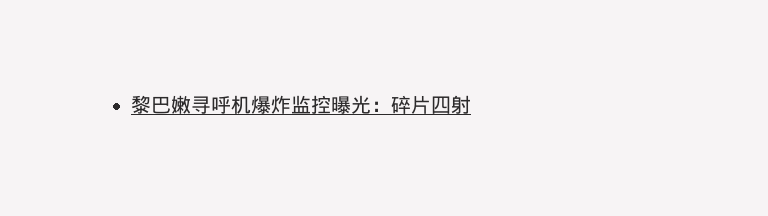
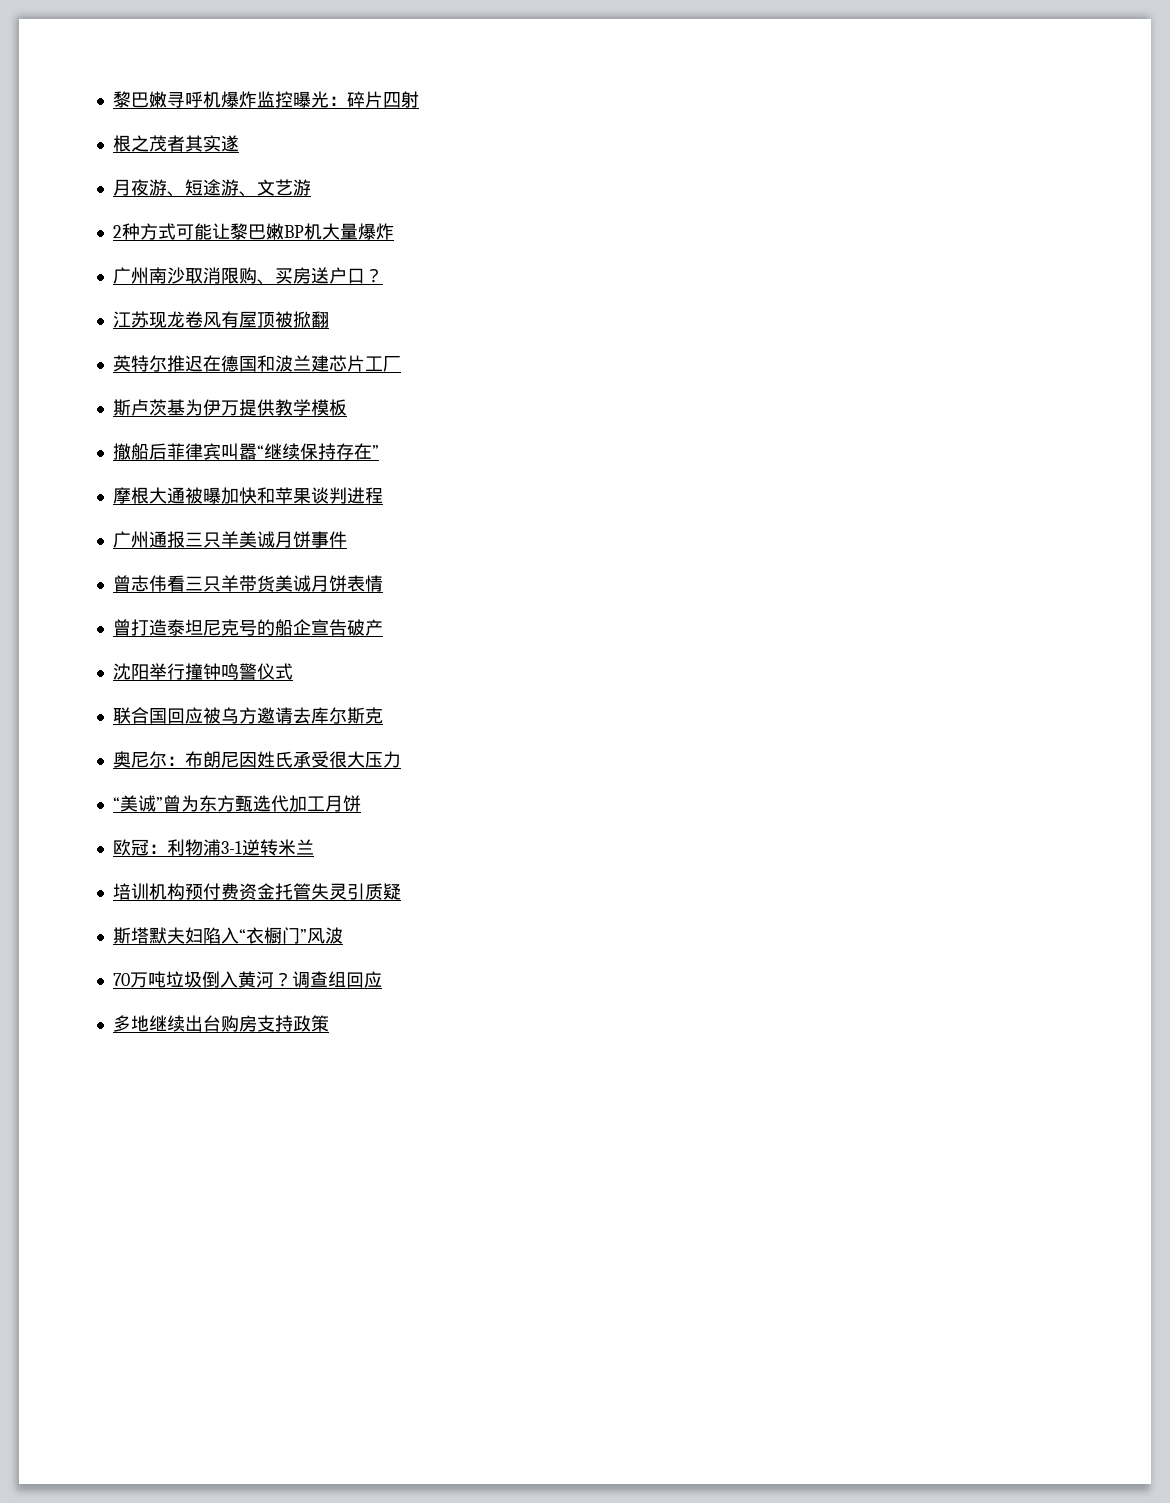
+ 根之茂者其实遂
+ 月夜游、短途游、文艺游
+ 2种方式可能让黎巴嫩BP机大量爆炸
+ 广州南沙取消限购、买房送户口？
+ 江苏现龙卷风有屋顶被掀翻
+ 英特尔推迟在德国和波兰建芯片工厂
+ 斯卢茨基为伊万提供教学模板
+ 撤船后菲律宾叫嚣“继续保持存在”
+ 摩根大通被曝加快和苹果谈判进程
+ 广州通报三只羊美诚月饼事件
+ 曾志伟看三只羊带货美诚月饼表情
+ 曾打造泰坦尼克号的船企宣告破产
+ 沈阳举行撞钟鸣警仪式
+ 联合国回应被乌方邀请去库尔斯克
+ 奥尼尔：布朗尼因姓氏承受很大压力
+ “美诚”曾为东方甄选代加工月饼
+ 欧冠：利物浦3-1逆转米兰
+ 培训机构预付费资金托管失灵引质疑
+ 斯塔默夫妇陷入“衣橱门”风波
+ 70万吨垃圾倒入黄河？调查组回应
+ 多地继续出台购房支持政策

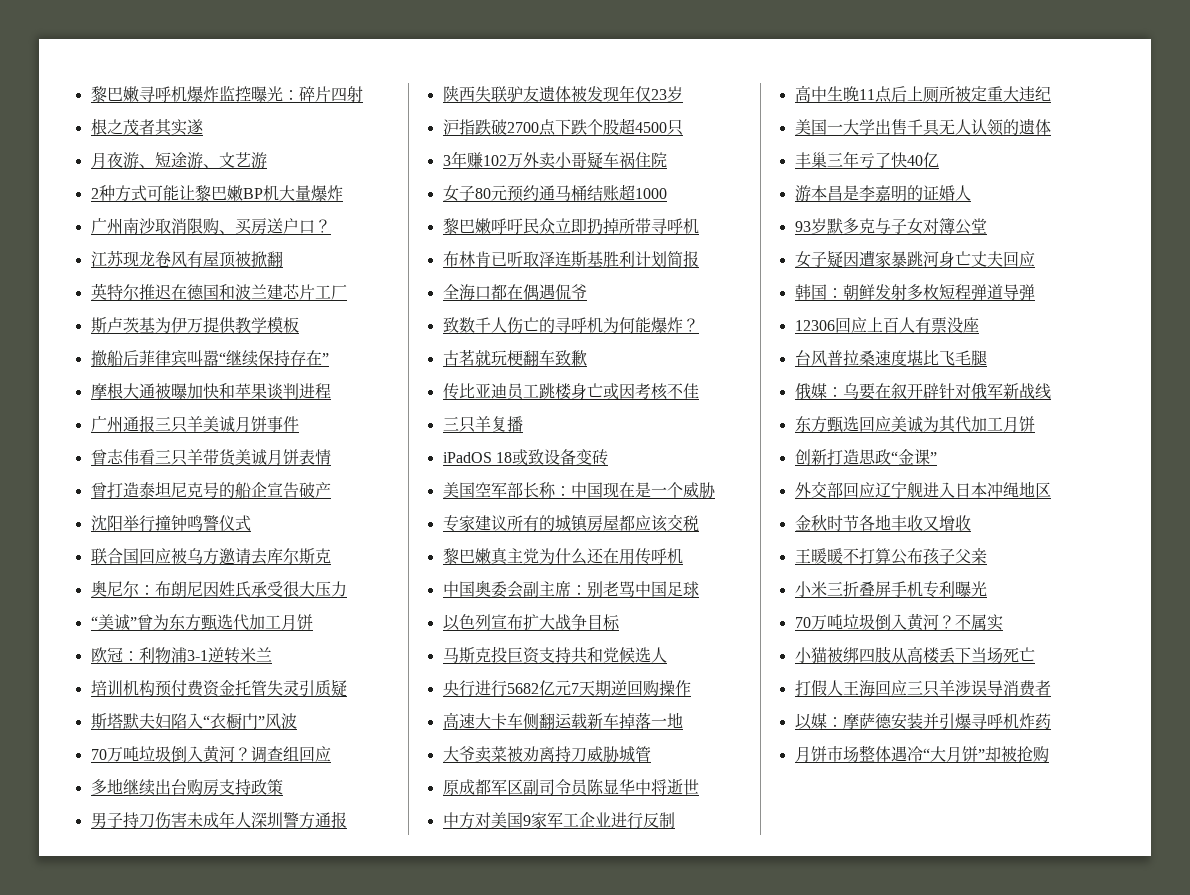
+ 男子持刀伤害未成年人深圳警方通报
+ 陕西失联驴友遗体被发现年仅23岁
+ 沪指跌破2700点下跌个股超4500只
+ 3年赚102万外卖小哥疑车祸住院
+ 女子80元预约通马桶结账超1000
+ 黎巴嫩呼吁民众立即扔掉所带寻呼机
+ 布林肯已听取泽连斯基胜利计划简报
+ 全海口都在偶遇侃爷
+ 致数千人伤亡的寻呼机为何能爆炸？
+ 古茗就玩梗翻车致歉
+ 传比亚迪员工跳楼身亡或因考核不佳
+ 三只羊复播
+ iPadOS 18或致设备变砖
+ 美国空军部长称：中国现在是一个威胁
+ 专家建议所有的城镇房屋都应该交税
+ 黎巴嫩真主党为什么还在用传呼机
+ 中国奥委会副主席：别老骂中国足球
+ 以色列宣布扩大战争目标
+ 马斯克投巨资支持共和党候选人
+ 央行进行5682亿元7天期逆回购操作
+ 高速大卡车侧翻运载新车掉落一地
+ 大爷卖菜被劝离持刀威胁城管
+ 原成都军区副司令员陈显华中将逝世
+ 中方对美国9家军工企业进行反制
+ 高中生晚11点后上厕所被定重大违纪
+ 美国一大学出售千具无人认领的遗体
+ 丰巢三年亏了快40亿
+ 游本昌是李嘉明的证婚人
+ 93岁默多克与子女对簿公堂
+ 女子疑因遭家暴跳河身亡丈夫回应
+ 韩国：朝鲜发射多枚短程弹道导弹
+ 12306回应上百人有票没座
+ 台风普拉桑速度堪比飞毛腿
+ 俄媒：乌要在叙开辟针对俄军新战线
+ 东方甄选回应美诚为其代加工月饼
+ 创新打造思政“金课”
+ 外交部回应辽宁舰进入日本冲绳地区
+ 金秋时节各地丰收又增收
+ 王暖暖不打算公布孩子父亲
+ 小米三折叠屏手机专利曝光
+ 70万吨垃圾倒入黄河？不属实
+ 小猫被绑四肢从高楼丢下当场死亡
+ 打假人王海回应三只羊涉误导消费者
+ 以媒：摩萨德安装并引爆寻呼机炸药
+ 月饼市场整体遇冷“大月饼”却被抢购

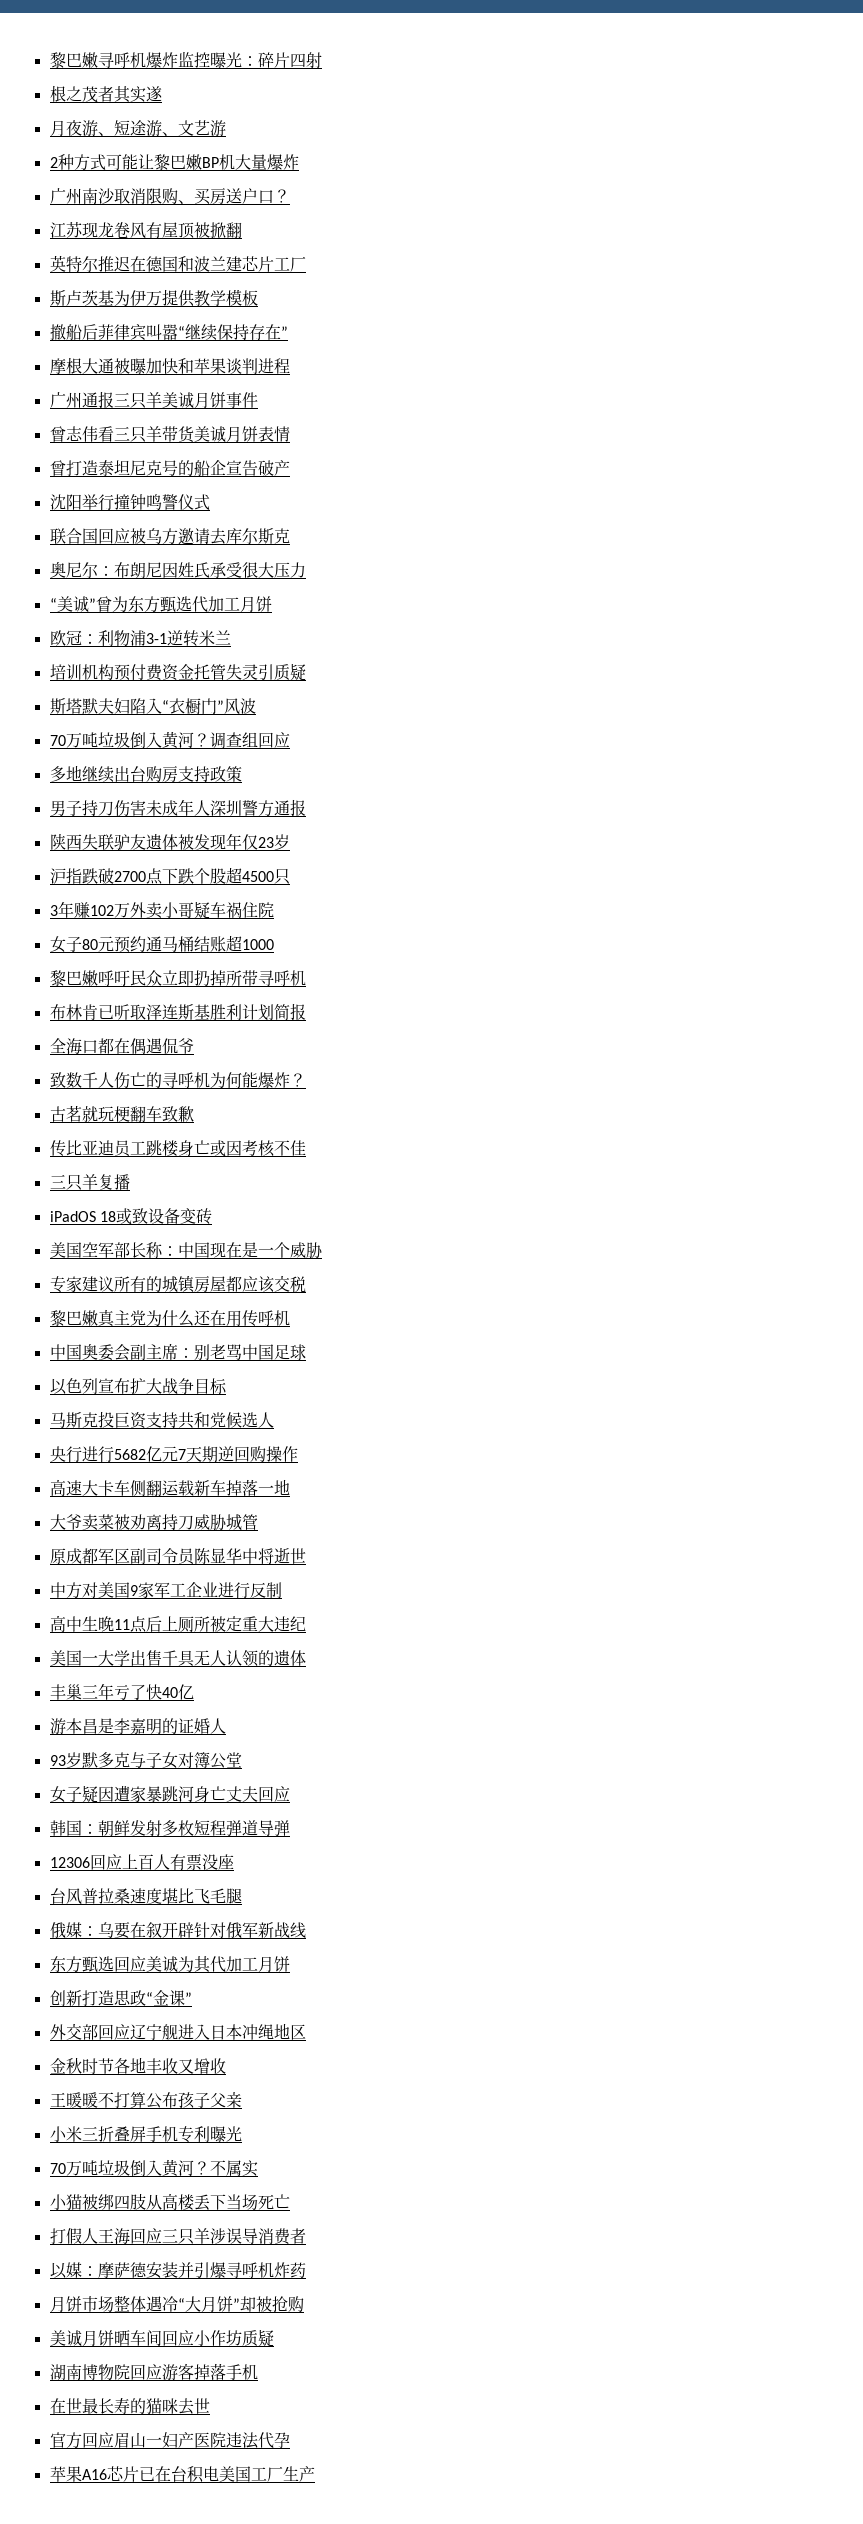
+ 美诚月饼晒车间回应小作坊质疑
+ 湖南博物院回应游客掉落手机
+ 在世最长寿的猫咪去世
+ 官方回应眉山一妇产医院违法代孕
+ 苹果A16芯片已在台积电美国工厂生产

